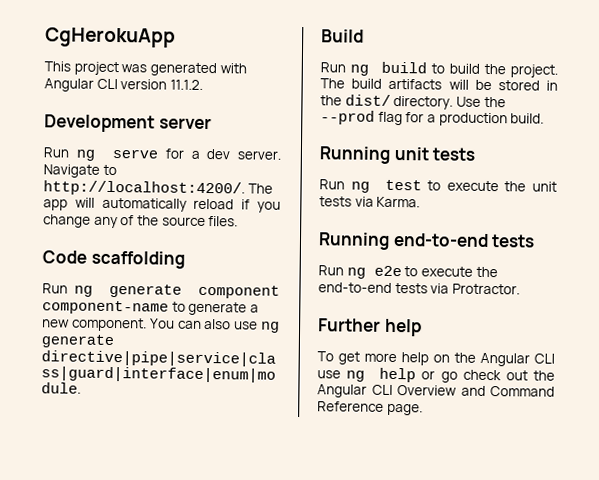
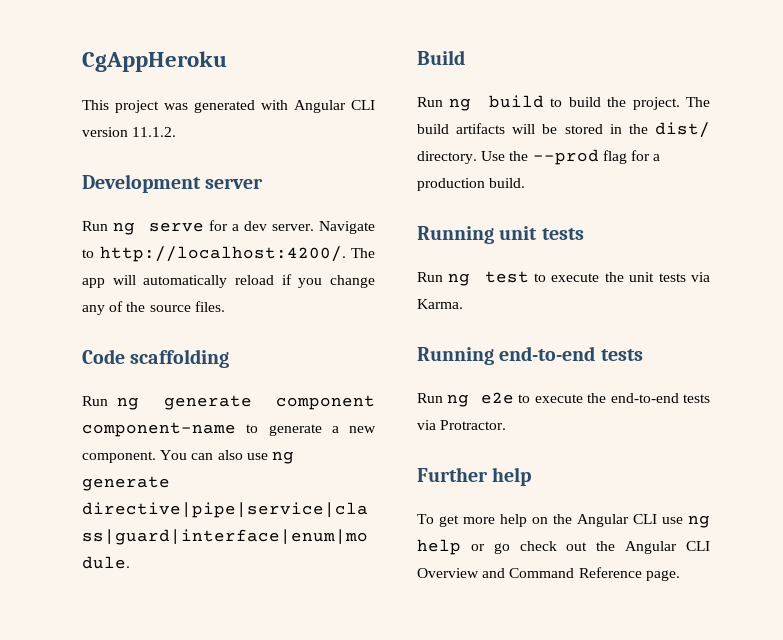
- CgHerokuApp
+ CgAppHeroku

